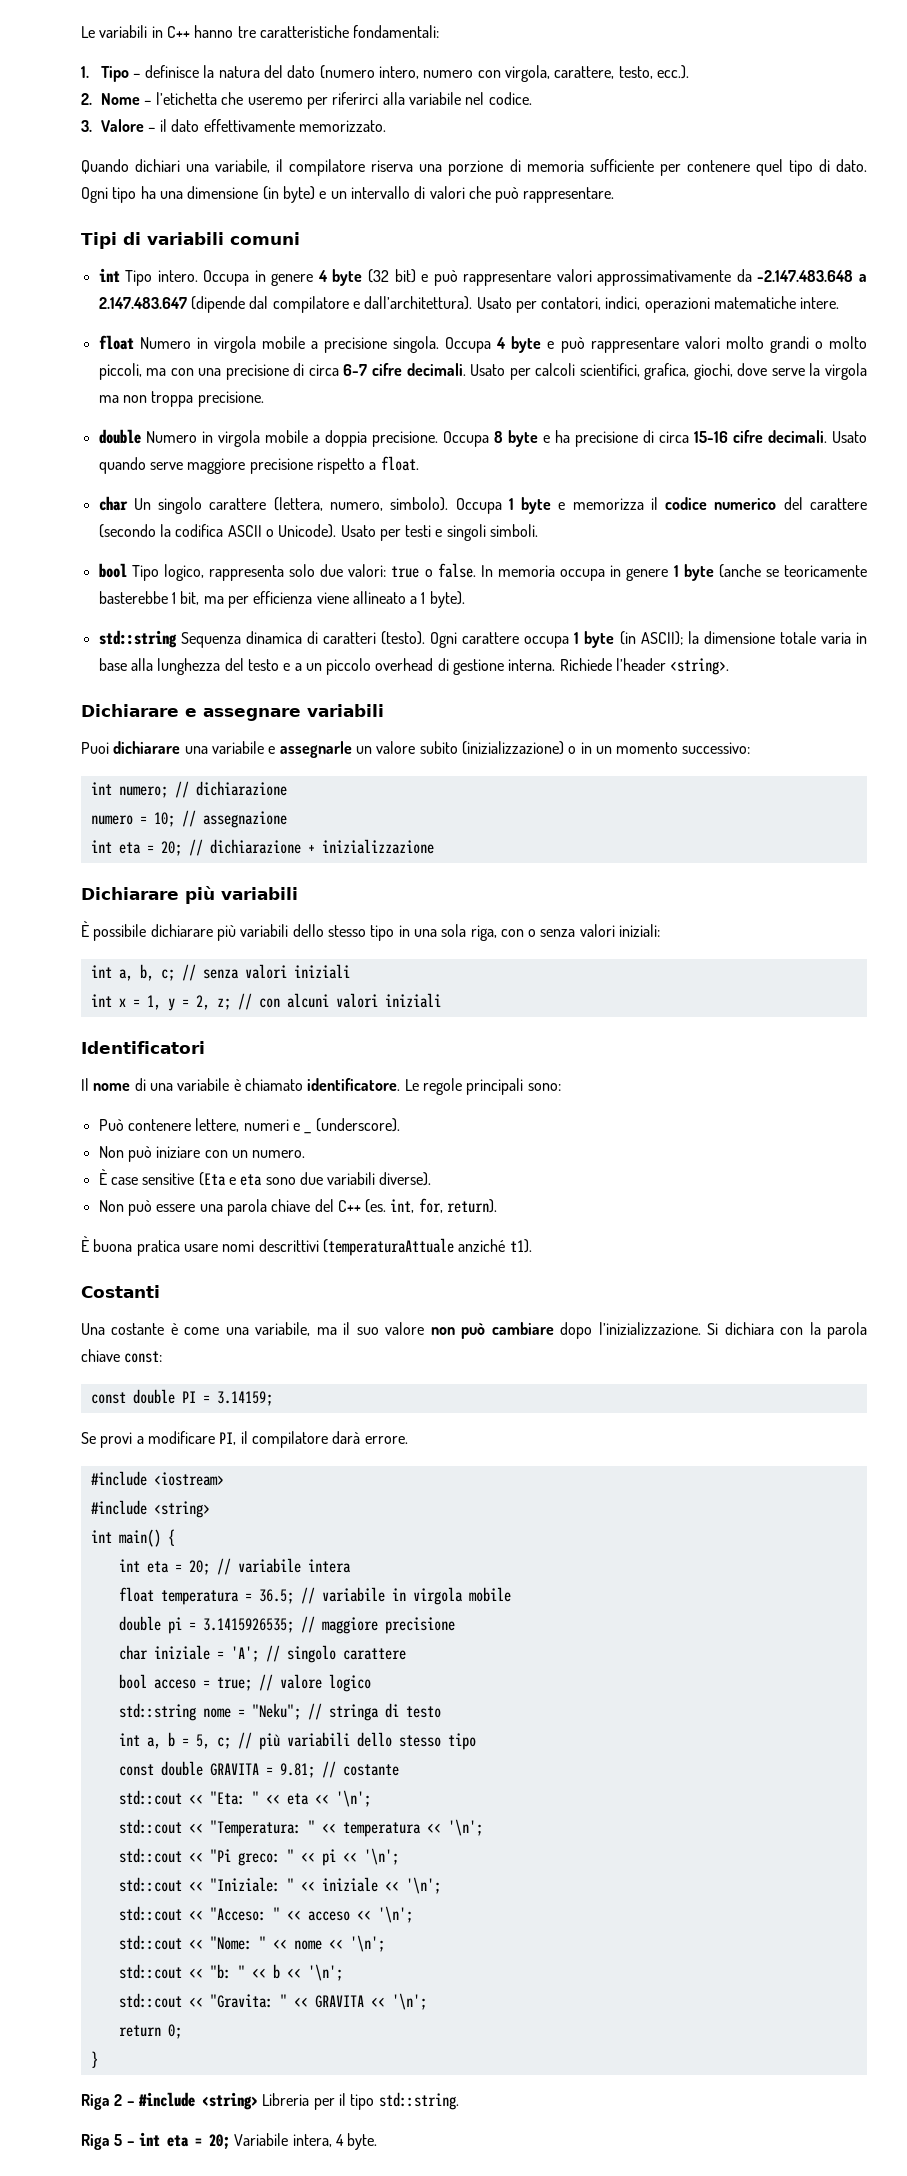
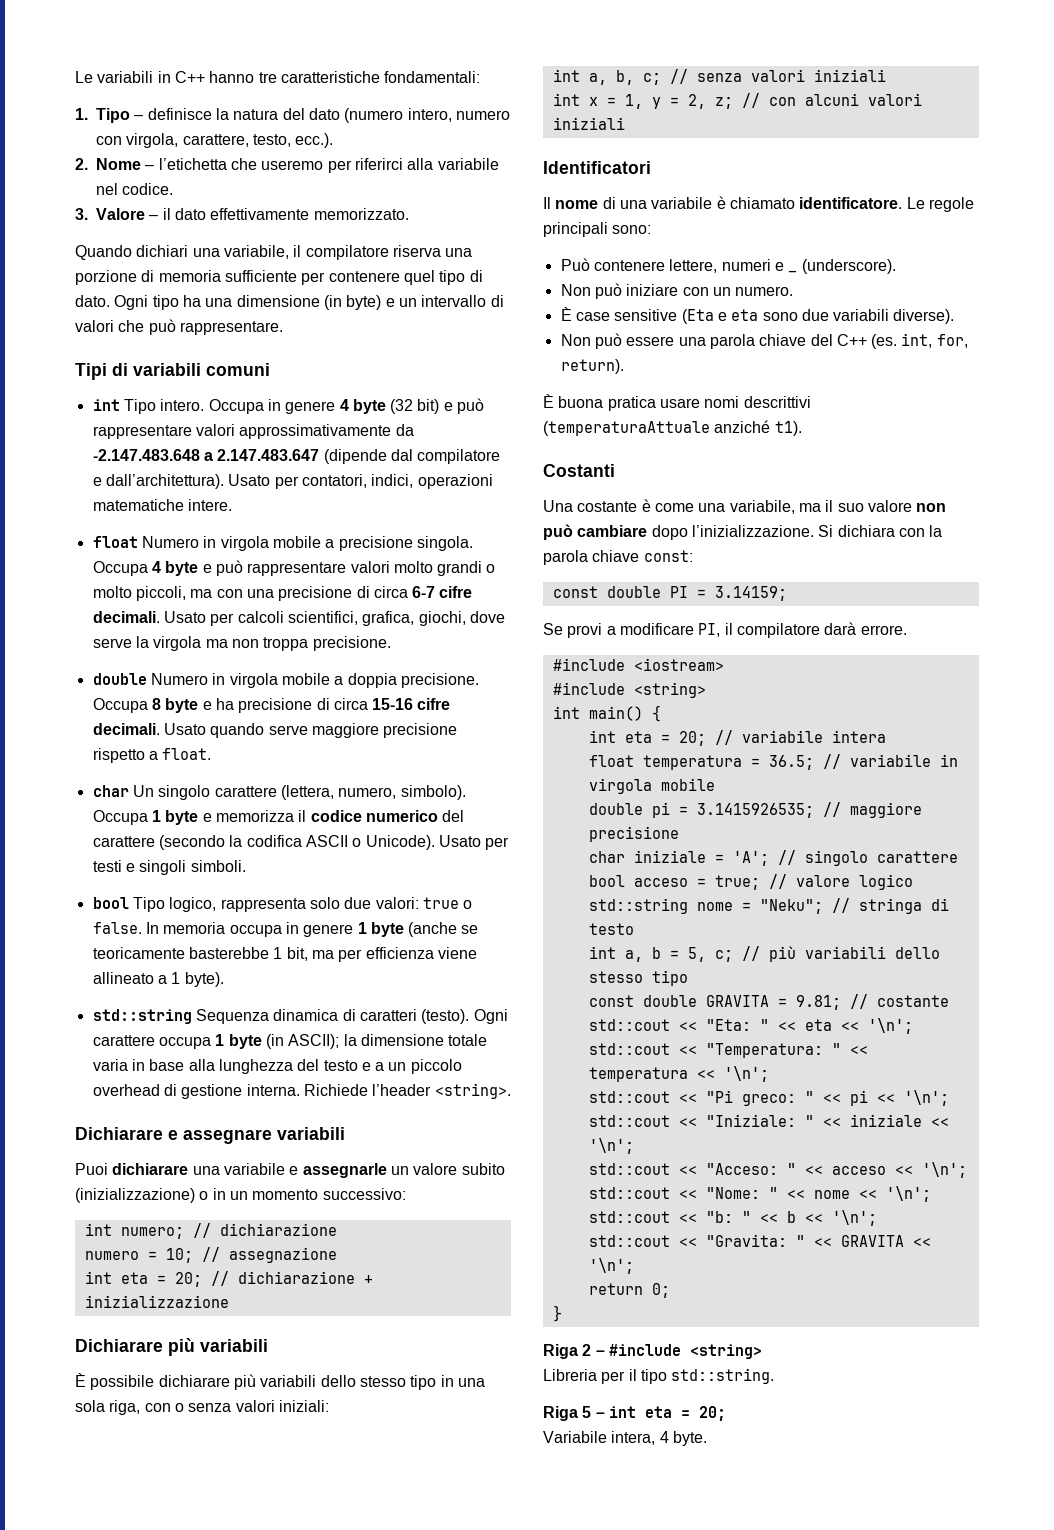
- Riga 2 – #include <string> Libreria per il tipo std::string.
+ Riga 2 – #include <string>
+ Libreria per il tipo std::string.
- Riga 5 – int eta = 20; Variabile intera, 4 byte.
+ Riga 5 – int eta = 20;
+ Variabile intera, 4 byte.

